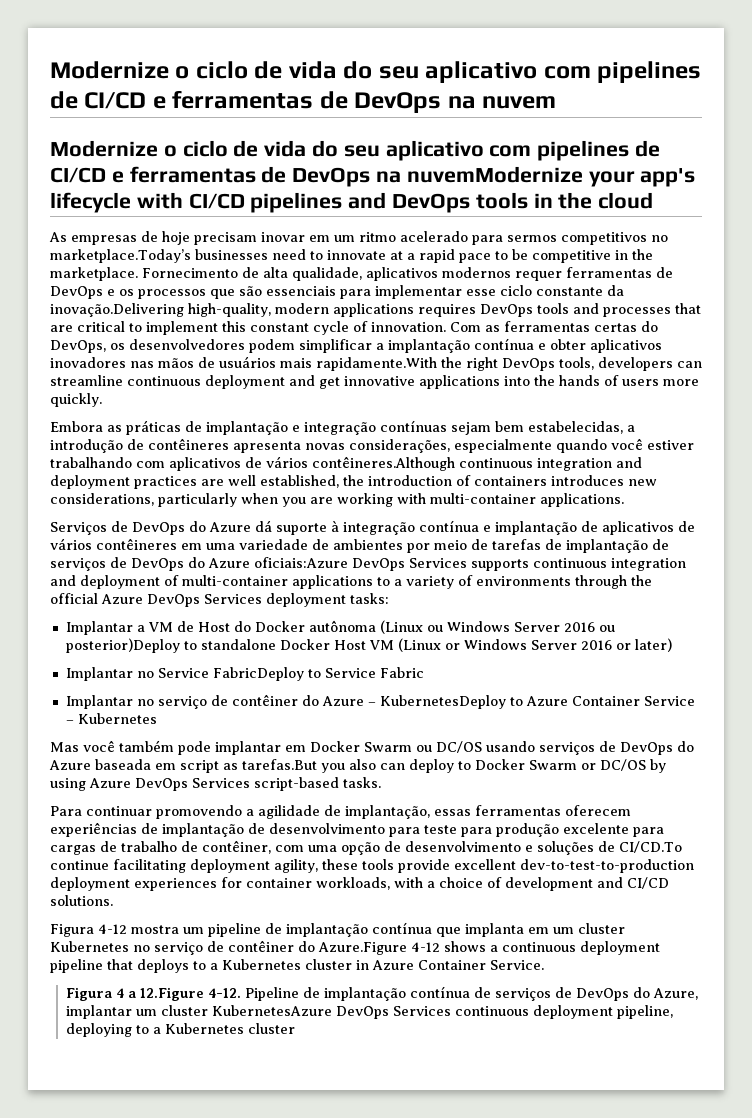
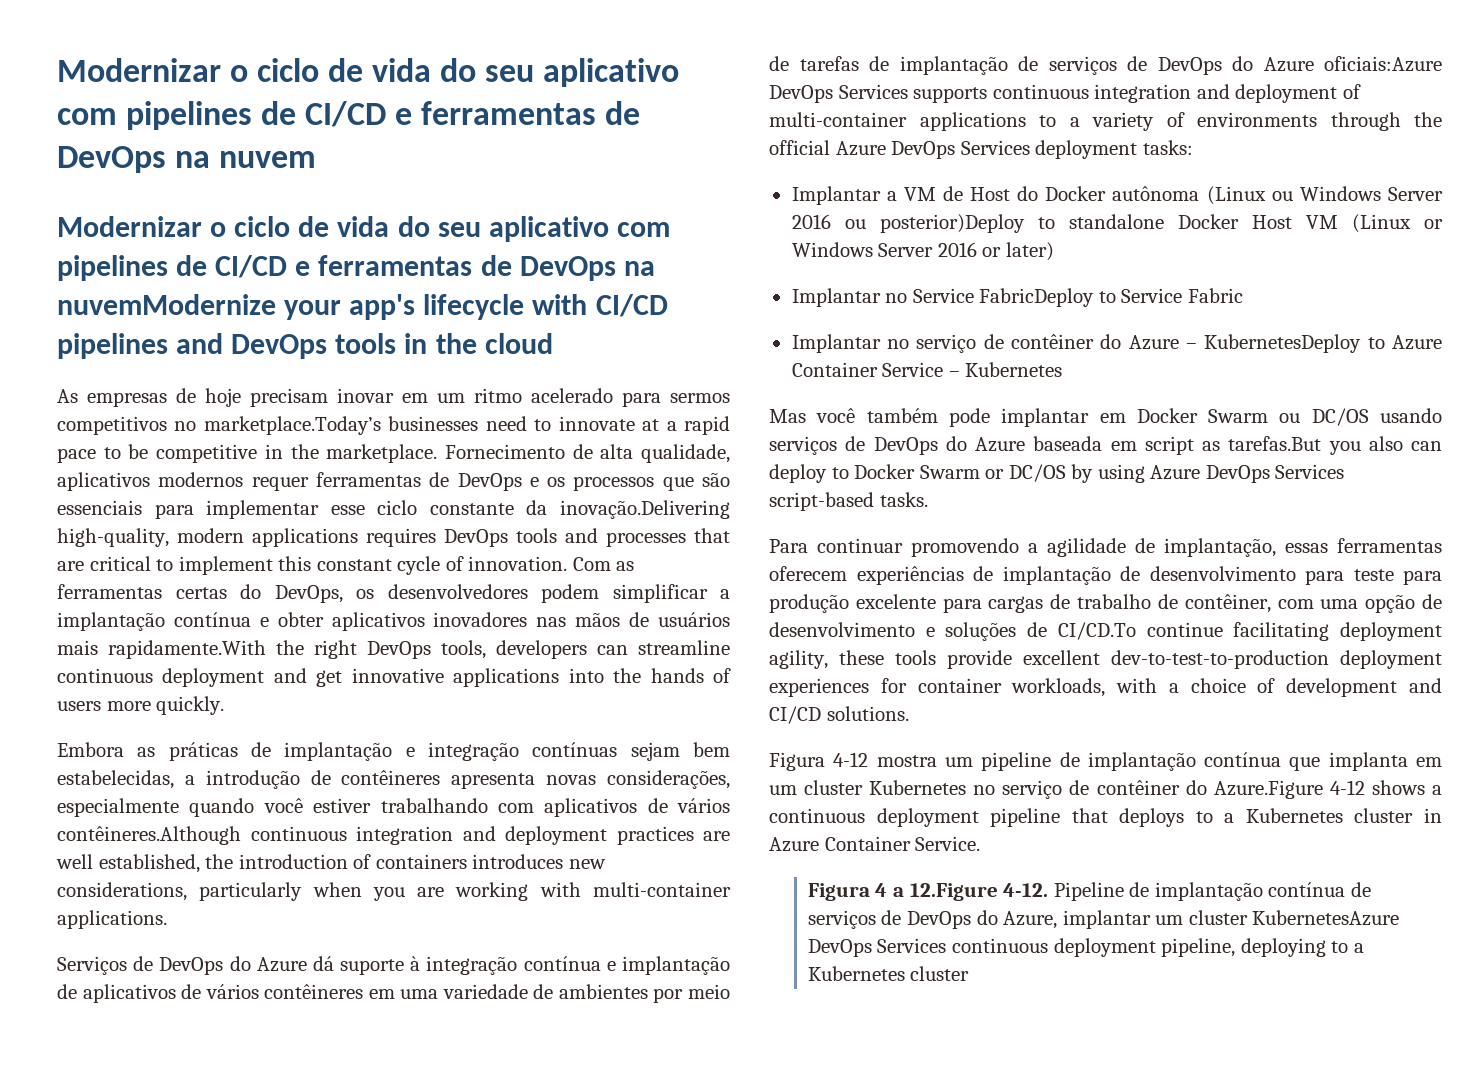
- Modernize o ciclo de vida do seu aplicativo com pipelines de CI/CD e ferramentas de DevOps na nuvem
+ Modernizar o ciclo de vida do seu aplicativo com pipelines de CI/CD e ferramentas de DevOps na nuvem
- Modernize o ciclo de vida do seu aplicativo com pipelines de CI/CD e ferramentas de DevOps na nuvemModernize your app's lifecycle with CI/CD pipelines and DevOps tools in the cloud
+ Modernizar o ciclo de vida do seu aplicativo com pipelines de CI/CD e ferramentas de DevOps na nuvemModernize your app's lifecycle with CI/CD pipelines and DevOps tools in the cloud

